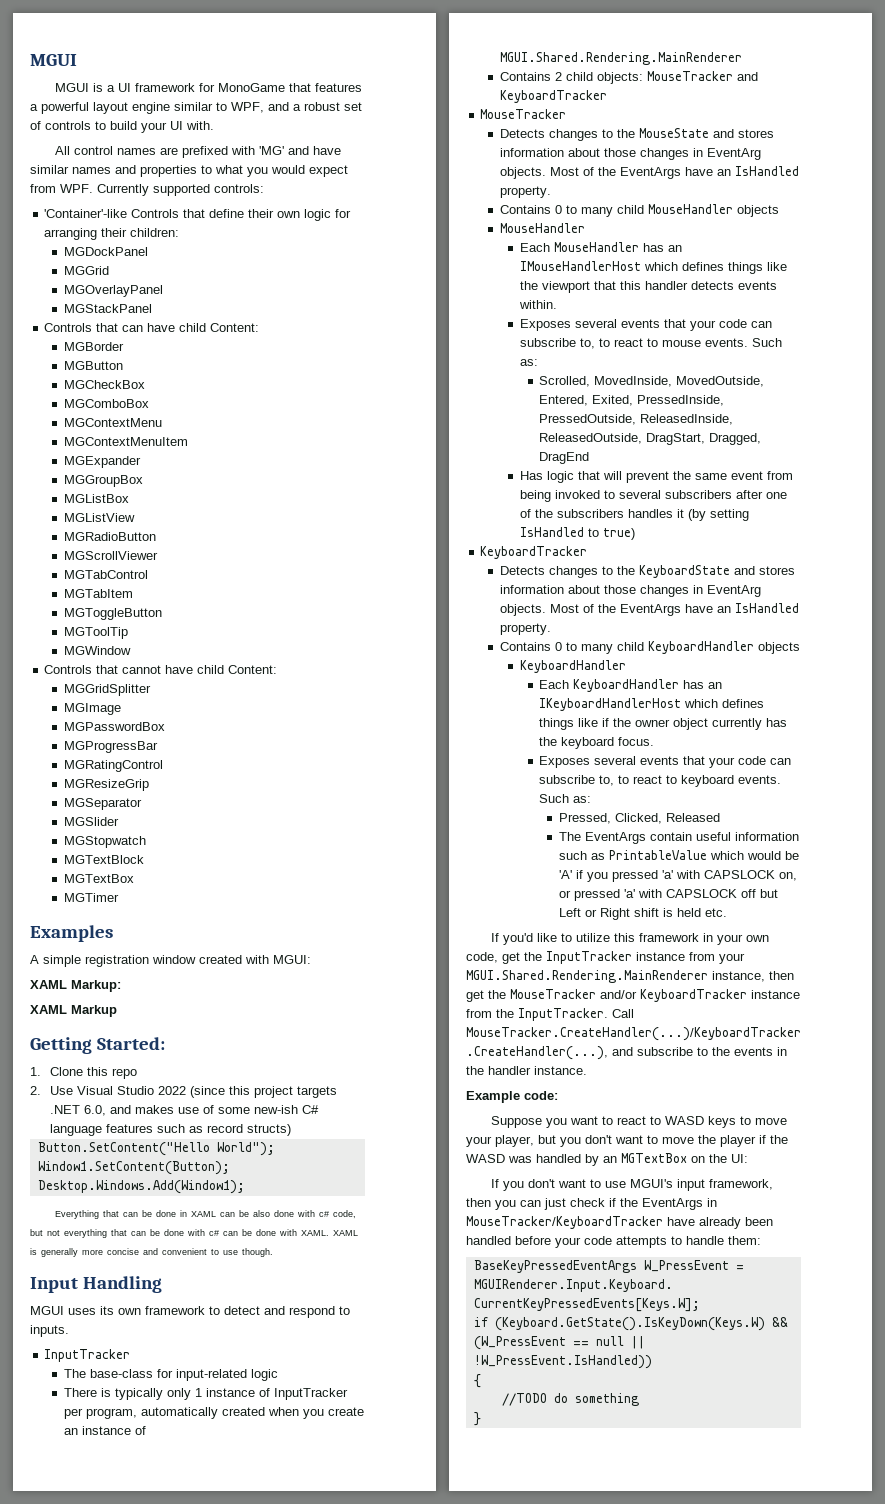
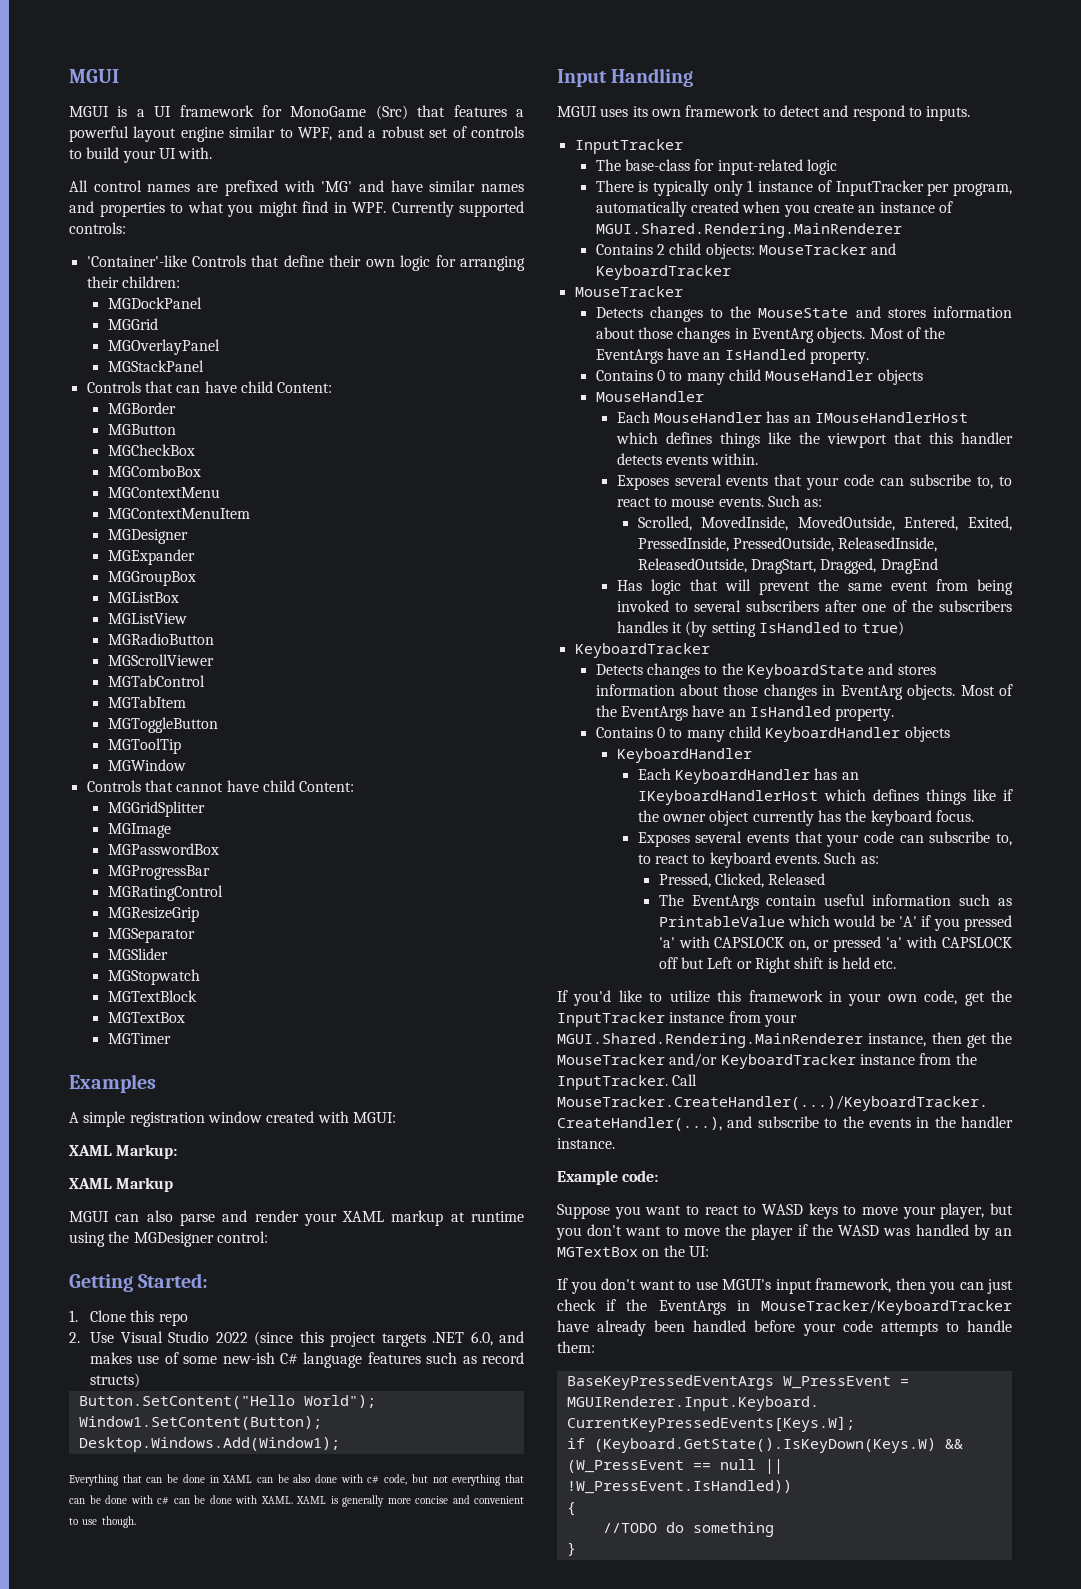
- MGUI is a UI framework for MonoGame that features a powerful layout engine similar to WPF, and a robust set of controls to build your UI with.
+ MGUI is a UI framework for MonoGame (Src) that features a powerful layout engine similar to WPF, and a robust set of controls to build your UI with.
- All control names are prefixed with 'MG' and have similar names and properties to what you would expect from WPF. Currently supported controls:
+ All control names are prefixed with 'MG' and have similar names and properties to what you might find in WPF. Currently supported controls:
  MGContextMenuItem
+ MGDesigner
+ MGUI can also parse and render your XAML markup at runtime using the MGDesigner control:

